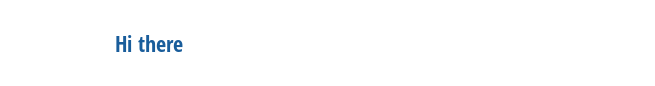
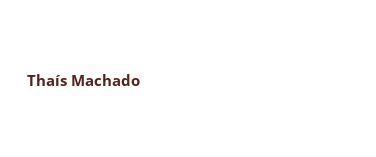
- Hi there
+ Thaís Machado

